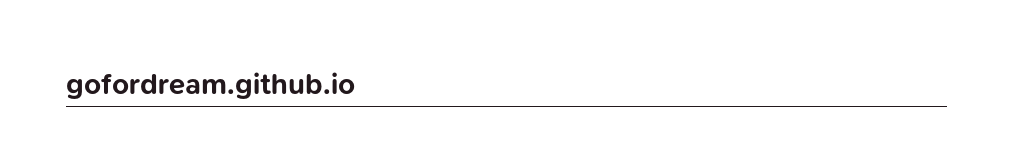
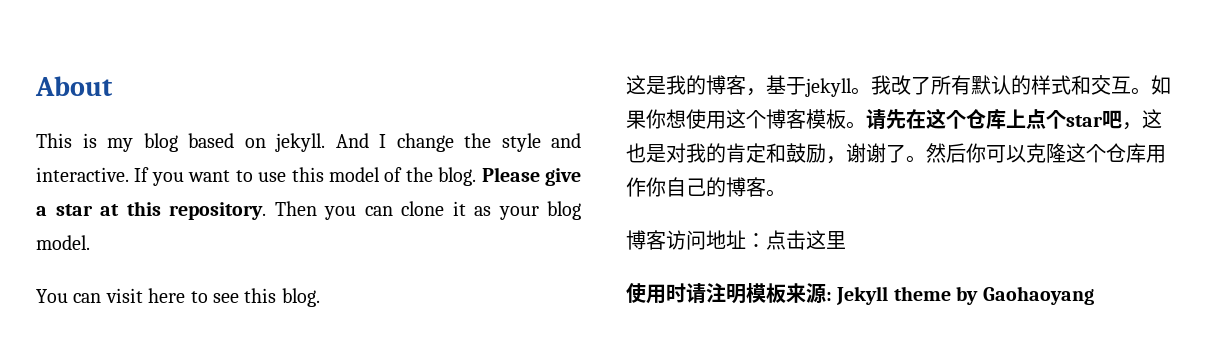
- gofordream.github.io
+ About
+ This is my blog based on jekyll. And I change the style and interactive. If you want to use this model of the blog. Please give a star at this repository. Then you can clone it as your blog model.
+ You can visit here to see this blog.
+ 这是我的博客，基于jekyll。我改了所有默认的样式和交互。如果你想使用这个博客模板。请先在这个仓库上点个star吧，这也是对我的肯定和鼓励，谢谢了。然后你可以克隆这个仓库用作你自己的博客。
+ 博客访问地址：点击这里
+ 使用时请注明模板来源: Jekyll theme by Gaohaoyang

